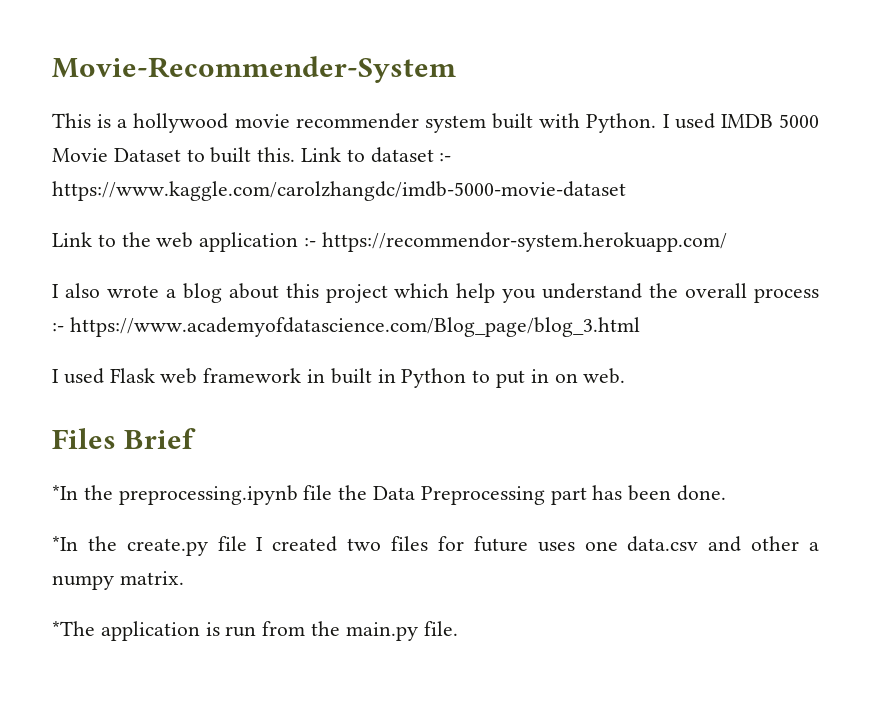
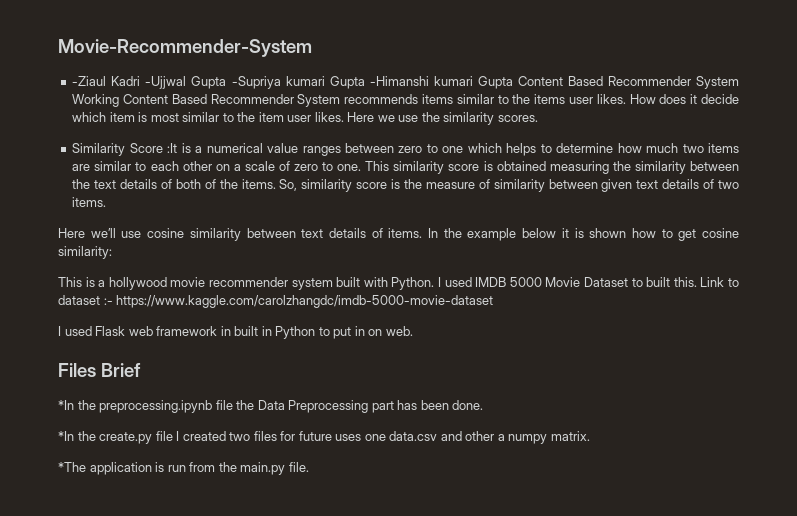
+ -Ziaul Kadri -Ujjwal Gupta -Supriya kumari Gupta -Himanshi kumari Gupta Content Based Recommender System Working Content Based Recommender System recommends items similar to the items user likes. How does it decide which item is most similar to the item user likes. Here we use the similarity scores.
+ Similarity Score :It is a numerical value ranges between zero to one which helps to determine how much two items are similar to each other on a scale of zero to one. This similarity score is obtained measuring the similarity between the text details of both of the items. So, similarity score is the measure of similarity between given text details of two items.
+ Here we’ll use cosine similarity between text details of items. In the example below it is shown how to get cosine similarity:
- Link to the web application :- https://recommendor-system.herokuapp.com/
- I also wrote a blog about this project which help you understand the overall process :- https://www.academyofdatascience.com/Blog_page/blog_3.html

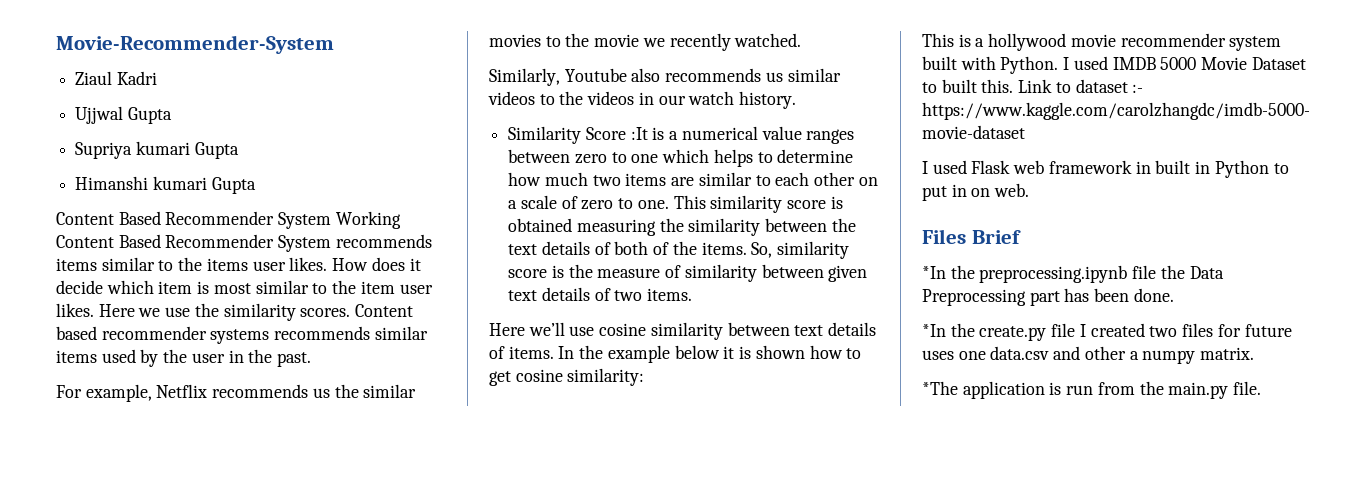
- -Ziaul Kadri -Ujjwal Gupta -Supriya kumari Gupta -Himanshi kumari Gupta Content Based Recommender System Working Content Based Recommender System recommends items similar to the items user likes.
+ Ziaul Kadri
+ Ujjwal Gupta
+ Supriya kumari Gupta
+ Himanshi kumari Gupta
+ Content Based Recommender System Working Content Based Recommender System recommends items similar to the items user likes.
+ Content based recommender systems recommends similar items used by the user in the past.
+ For example, Netflix recommends us the similar movies to the movie we recently watched.
+ Similarly, Youtube also recommends us similar videos to the videos in our watch history.

